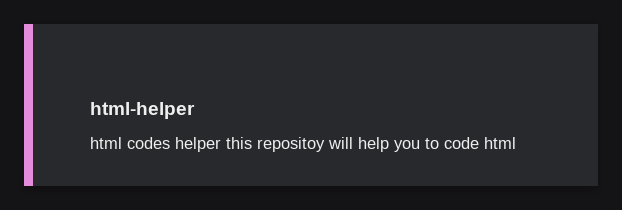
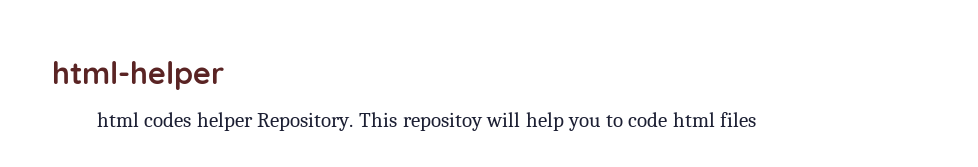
- html codes helper this repositoy will help you to code html
+ html codes helper Repository. This repositoy will help you to code html files

